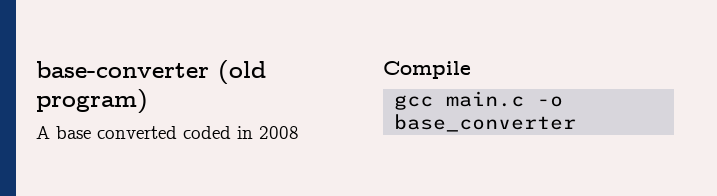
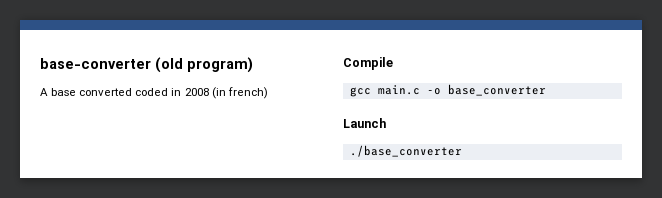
- A base converted coded in 2008
+ A base converted coded in 2008 (in french)
+ Launch
+ ./base_converter

